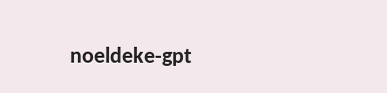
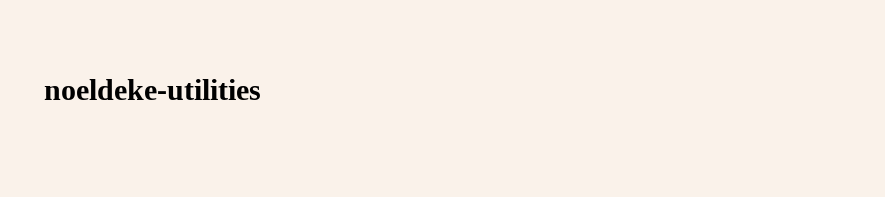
- noeldeke-gpt
+ noeldeke-utilities

